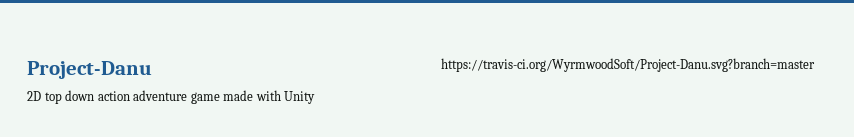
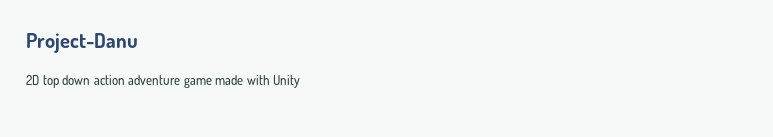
- 2D top down action adventure game made with Unity https://travis-ci.org/WyrmwoodSoft/Project-Danu.svg?branch=master
+ 2D top down action adventure game made with Unity

